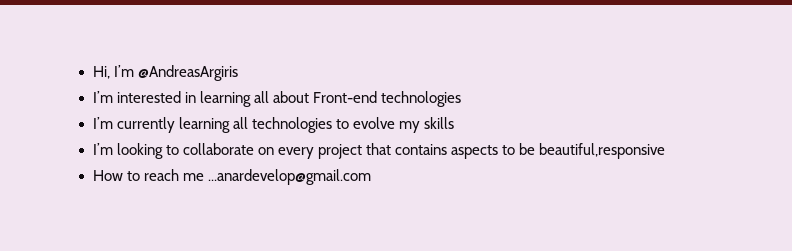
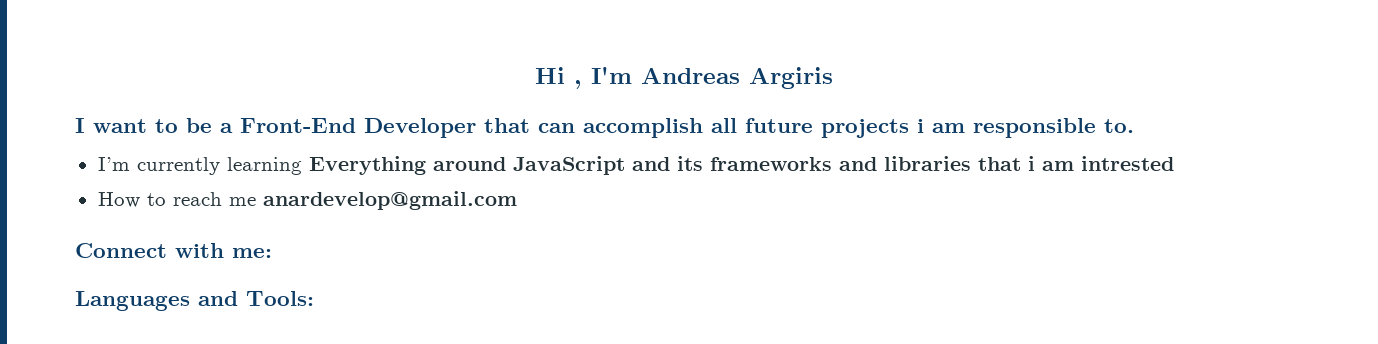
- Hi, I’m @AndreasArgiris
- I’m interested in learning all about Front-end technologies
- I’m currently learning all technologies to evolve my skills
- I’m looking to collaborate on every project that contains aspects to be beautiful,responsive
- How to reach me ...anardevelop@gmail.com
+ Hi , I'm Andreas Argiris
+ I want to be a Front-End Developer that can accomplish all future projects i am responsible to.
+ I’m currently learning Everything around JavaScript and its frameworks and libraries that i am intrested
+ How to reach me anardevelop@gmail.com
+ Connect with me:
+ Languages and Tools:

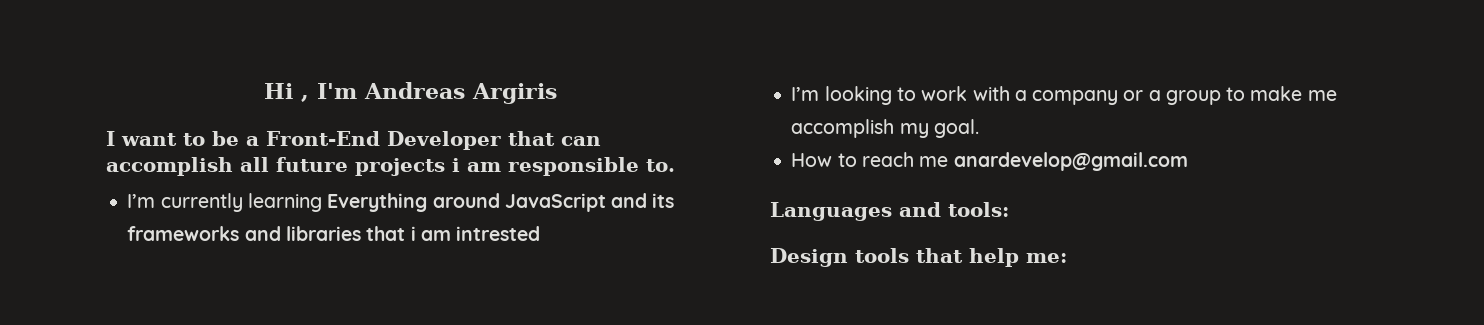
+ I’m looking to work with a company or a group to make me accomplish my goal.
- Connect with me:
- Languages and Tools:
+ Languages and tools:
+ Design tools that help me:

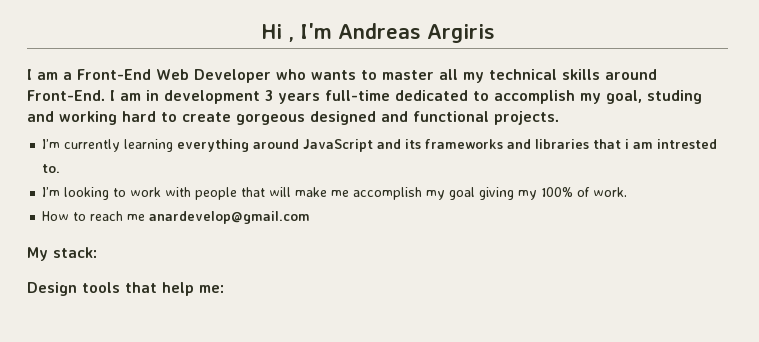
- I want to be a Front-End Developer that can accomplish all future projects i am responsible to.
+ I am a Front-End Web Developer who wants to master all my technical skills around Front-End. I am in development 3 years full-time dedicated to accomplish my goal, studing and working hard to create gorgeous designed and functional projects.
- I’m currently learning Everything around JavaScript and its frameworks and libraries that i am intrested
+ I’m currently learning everything around JavaScript and its frameworks and libraries that i am intrested to.
- I’m looking to work with a company or a group to make me accomplish my goal.
+ I’m looking to work with people that will make me accomplish my goal giving my 100% of work.
- Languages and tools:
+ My stack:

